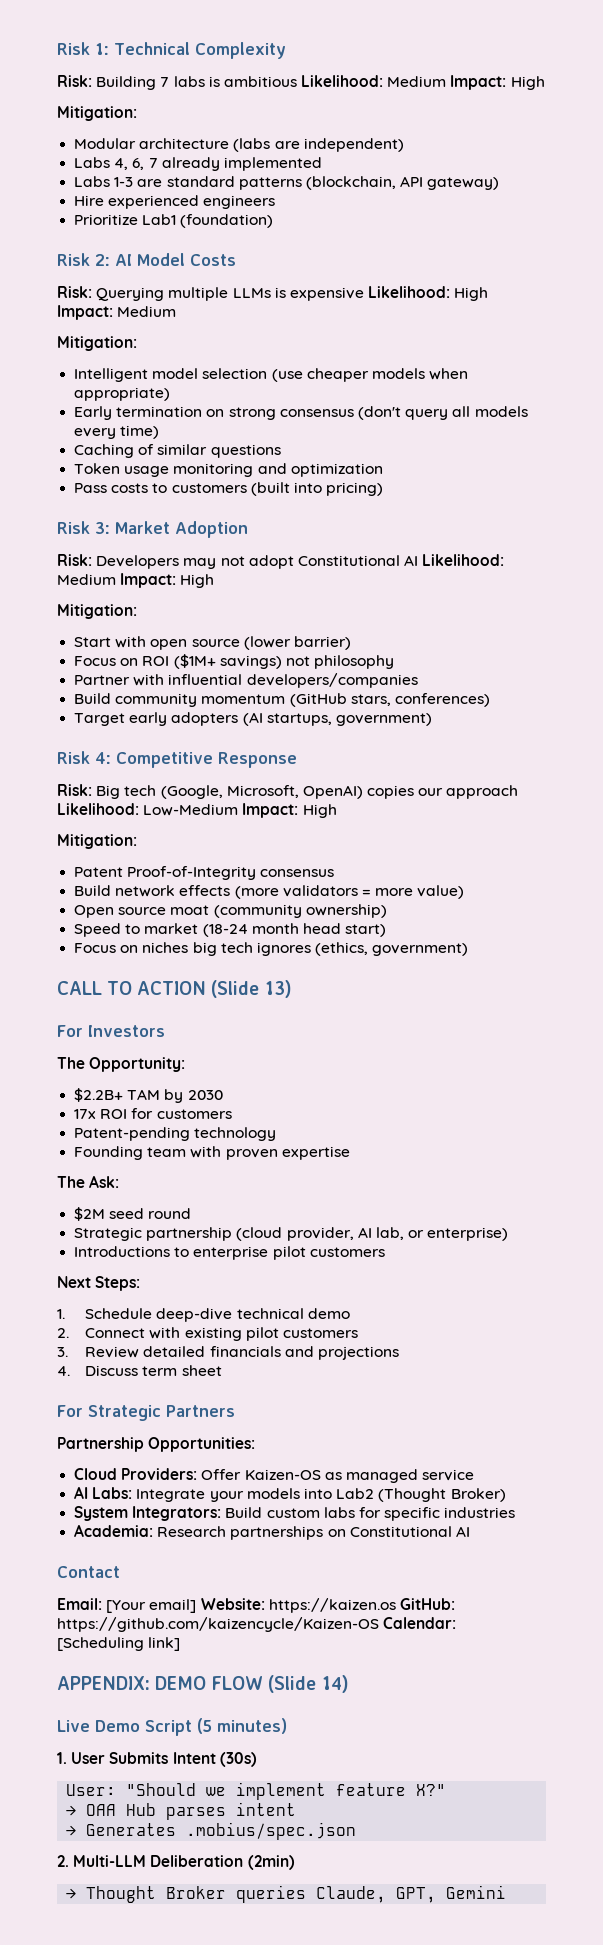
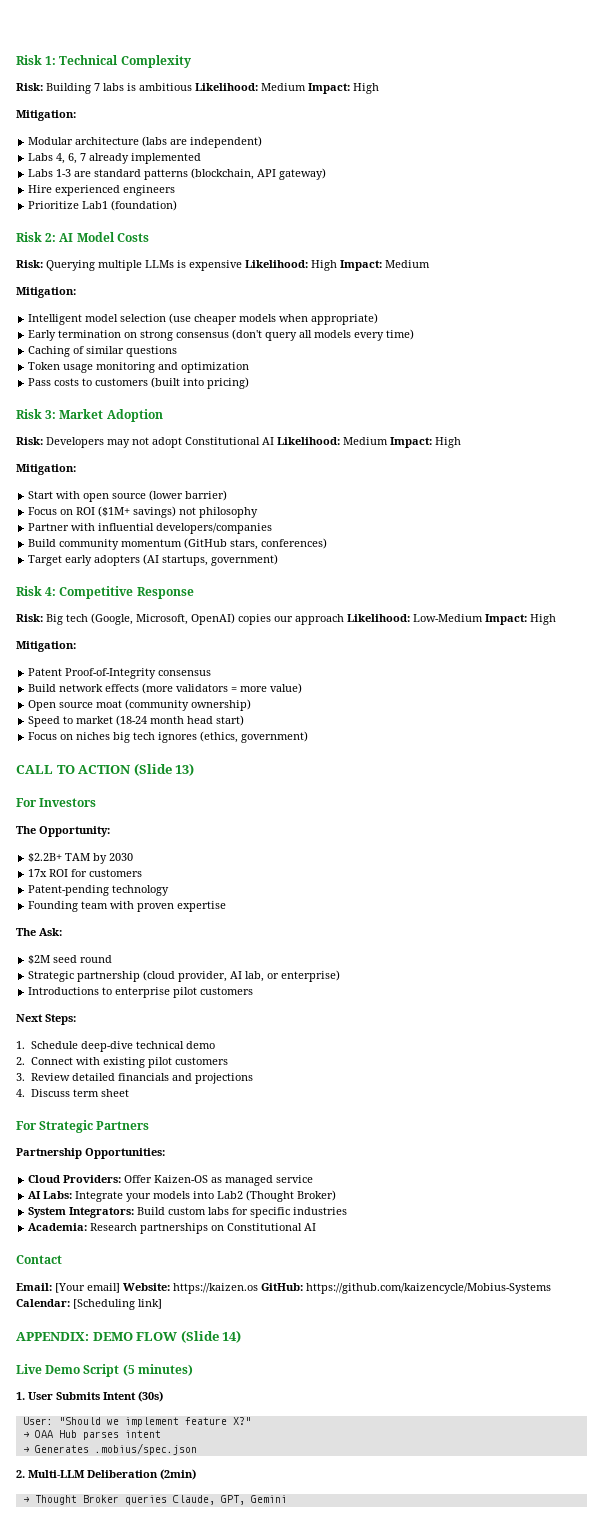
- Email: [Your email] Website: https://kaizen.os GitHub: https://github.com/kaizencycle/Kaizen-OS Calendar: [Scheduling link]
+ Email: [Your email] Website: https://kaizen.os GitHub: https://github.com/kaizencycle/Mobius-Systems Calendar: [Scheduling link]

